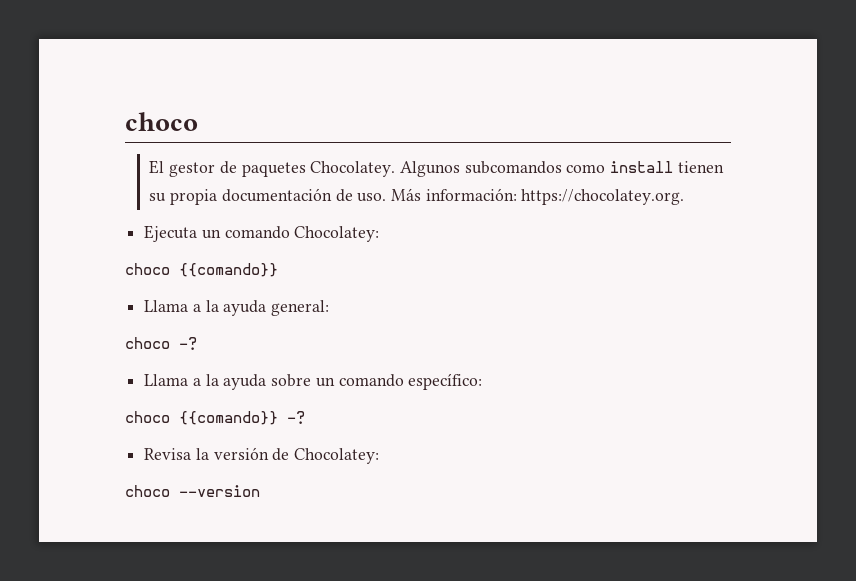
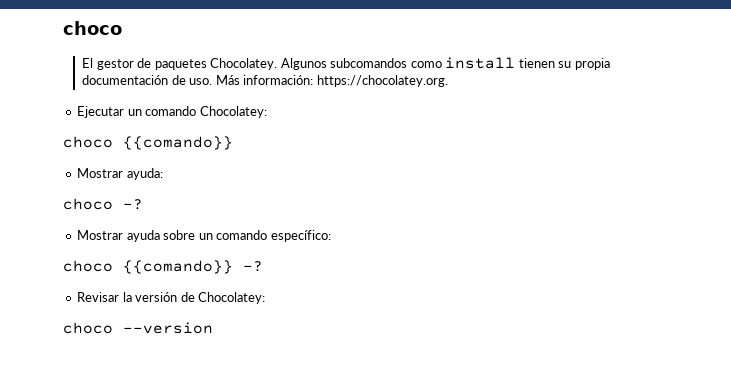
- Ejecuta un comando Chocolatey:
+ Ejecutar un comando Chocolatey:
- Llama a la ayuda general:
+ Mostrar ayuda:
- Llama a la ayuda sobre un comando específico:
+ Mostrar ayuda sobre un comando específico:
- Revisa la versión de Chocolatey:
+ Revisar la versión de Chocolatey:

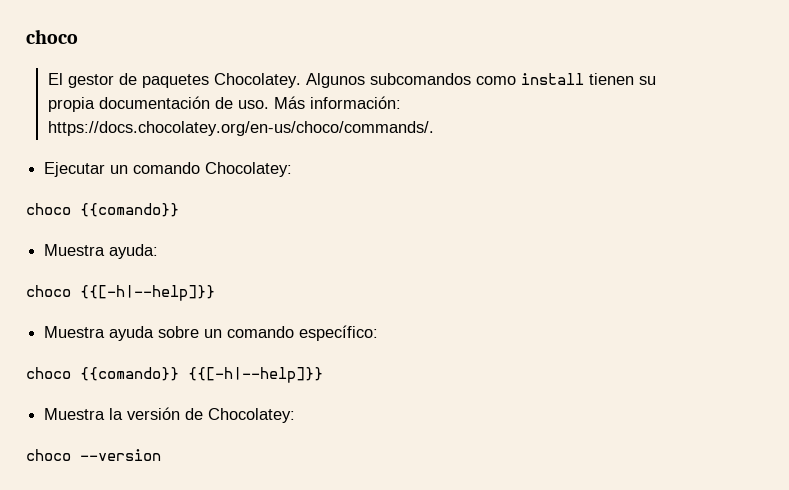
- Más información: https://chocolatey.org.
+ Más información: https://docs.chocolatey.org/en-us/choco/commands/.
- Mostrar ayuda:
+ Muestra ayuda:
- choco -?
- Mostrar ayuda sobre un comando específico:
+ choco {{[-h|--help]}}
+ Muestra ayuda sobre un comando específico:
- choco {{comando}} -?
- Revisar la versión de Chocolatey:
+ choco {{comando}} {{[-h|--help]}}
+ Muestra la versión de Chocolatey:

